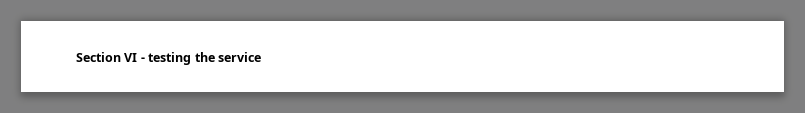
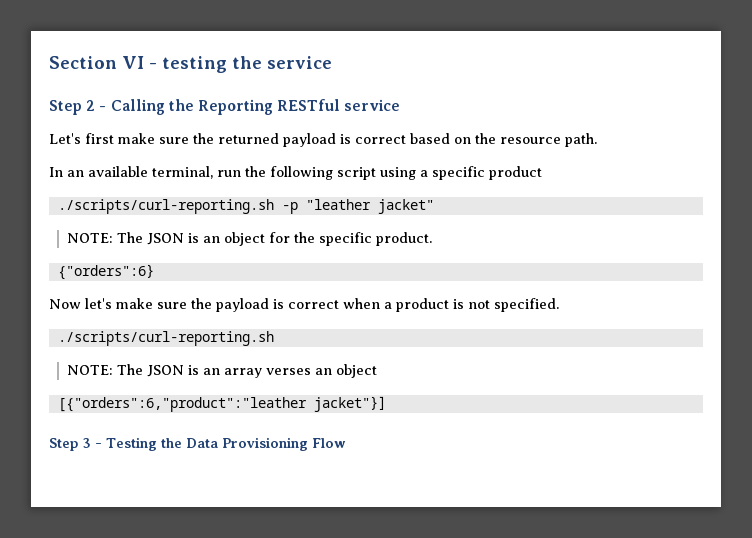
+ Step 2 - Calling the Reporting RESTful service
+ Let's first make sure the returned payload is correct based on the resource path.
+ In an available terminal, run the following script using a specific product
+ ./scripts/curl-reporting.sh -p "leather jacket"
+ NOTE: The JSON is an object for the specific product.
+ {"orders":6}
+ Now let's make sure the payload is correct when a product is not specified.
+ ./scripts/curl-reporting.sh
+ NOTE: The JSON is an array verses an object
+ [{"orders":6,"product":"leather jacket"}]
+ Step 3 - Testing the Data Provisioning Flow

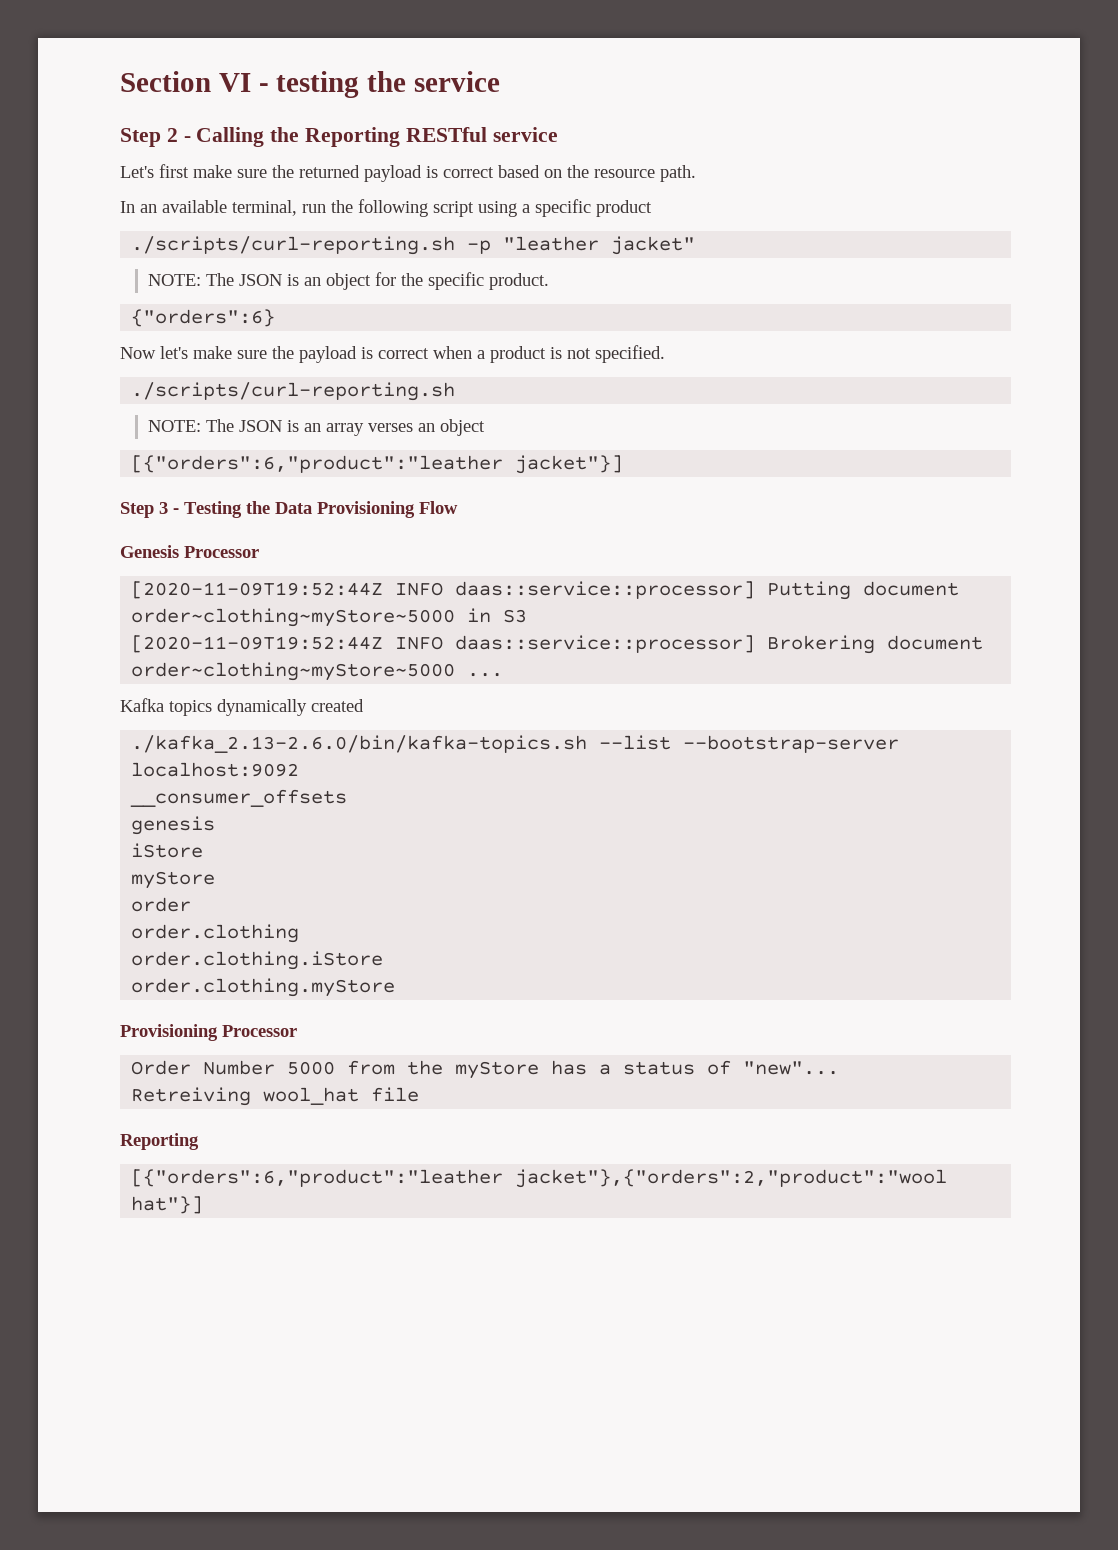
+ Genesis Processor
+ [2020-11-09T19:52:44Z INFO daas::service::processor] Putting document order~clothing~myStore~5000 in S3
+ [2020-11-09T19:52:44Z INFO daas::service::processor] Brokering document order~clothing~myStore~5000 ...
+ Kafka topics dynamically created
+ ./kafka_2.13-2.6.0/bin/kafka-topics.sh --list --bootstrap-server localhost:9092
+ __consumer_offsets
+ genesis
+ iStore
+ myStore
+ order
+ order.clothing
+ order.clothing.iStore
+ order.clothing.myStore
+ Provisioning Processor
+ Order Number 5000 from the myStore has a status of "new"...
+ Retreiving wool_hat file
+ Reporting
+ [{"orders":6,"product":"leather jacket"},{"orders":2,"product":"wool hat"}]

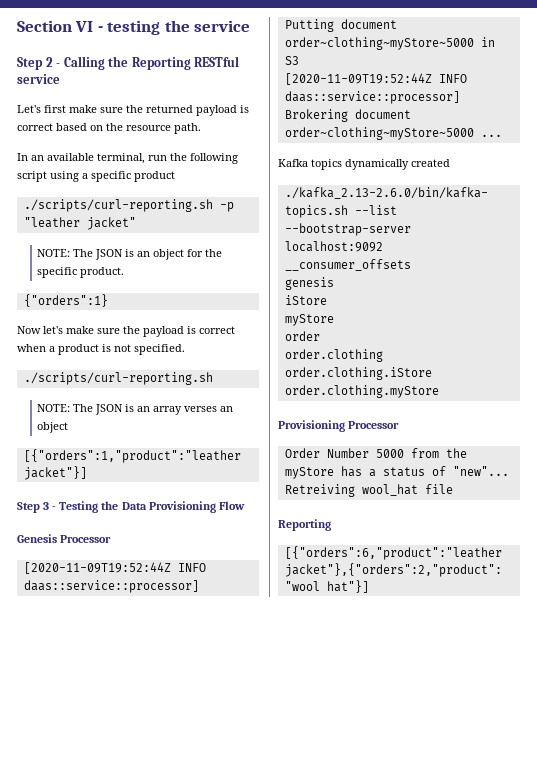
- {"orders":6}
+ {"orders":1}
- [{"orders":6,"product":"leather jacket"}]
+ [{"orders":1,"product":"leather jacket"}]

